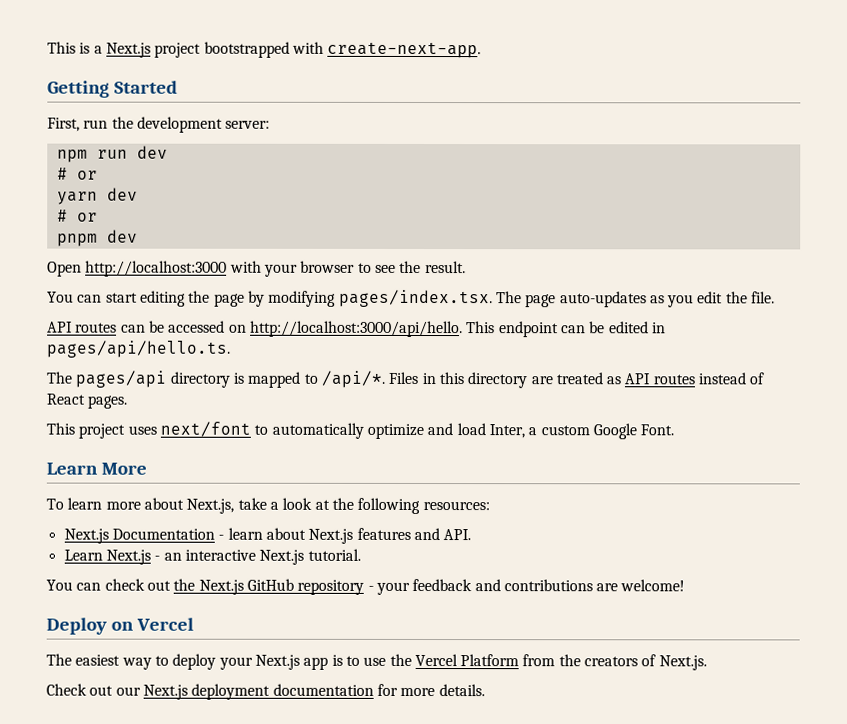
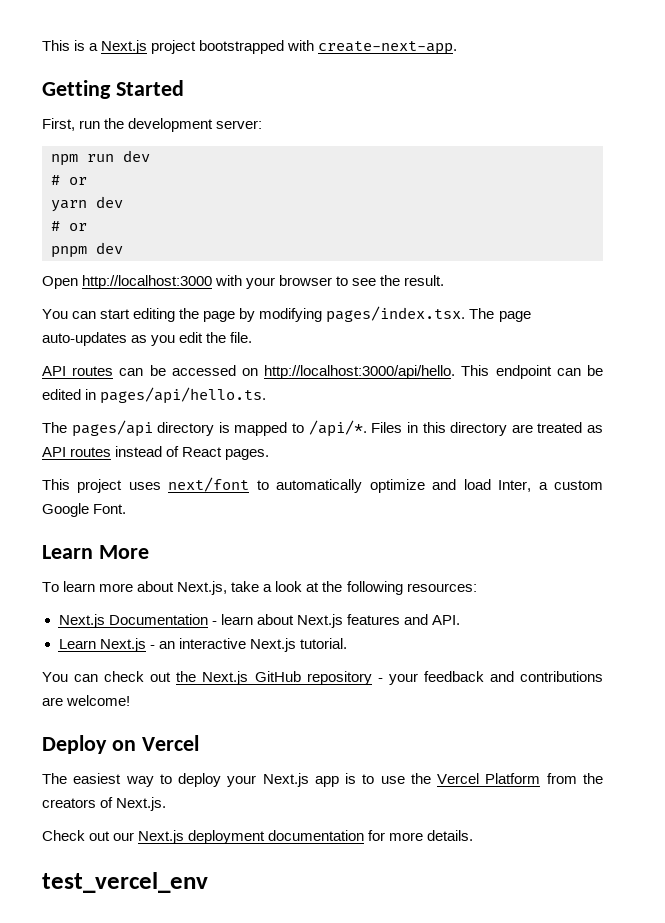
+ test_vercel_env

